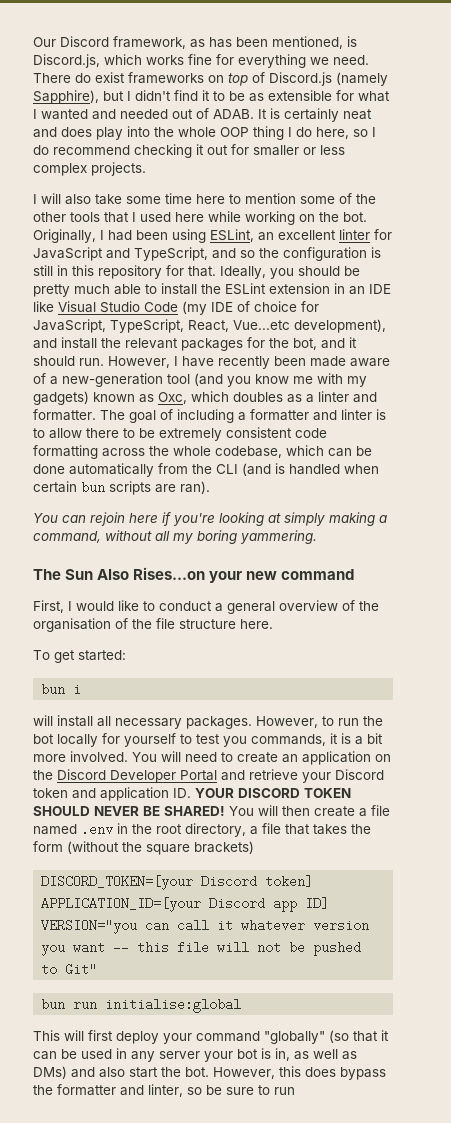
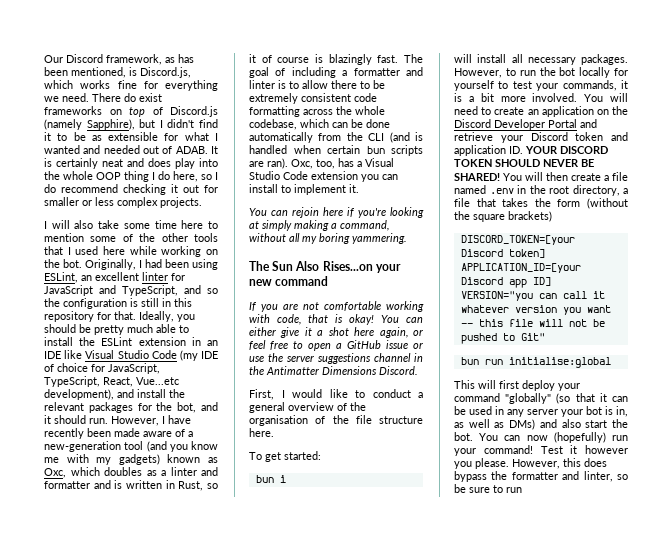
- However, I have recently been made aware of a new-generation tool (and you know me with my gadgets) known as Oxc, which doubles as a linter and formatter.
+ However, I have recently been made aware of a new-generation tool (and you know me with my gadgets) known as Oxc, which doubles as a linter and formatter and is written in Rust, so it of course is blazingly fast.
+ Oxc, too, has a Visual Studio Code extension you can install to implement it.
+ If you are not comfortable working with code, that is okay! You can either give it a shot here again, or feel free to open a GitHub issue or use the server suggestions channel in the Antimatter Dimensions Discord.
- However, to run the bot locally for yourself to test you commands, it is a bit more involved.
+ However, to run the bot locally for yourself to test your commands, it is a bit more involved.
+ You can now (hopefully) run your command! Test it however you please.

